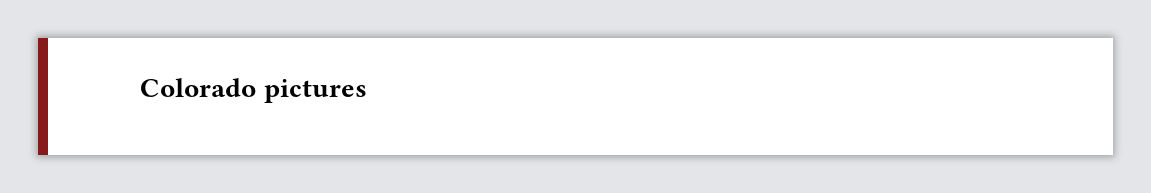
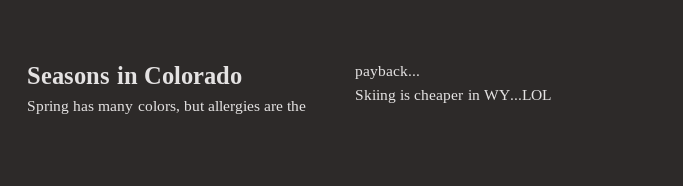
- Colorado pictures
+ Seasons in Colorado
+ Spring has many colors, but allergies are the payback...
+ Skiing is cheaper in WY...LOL

